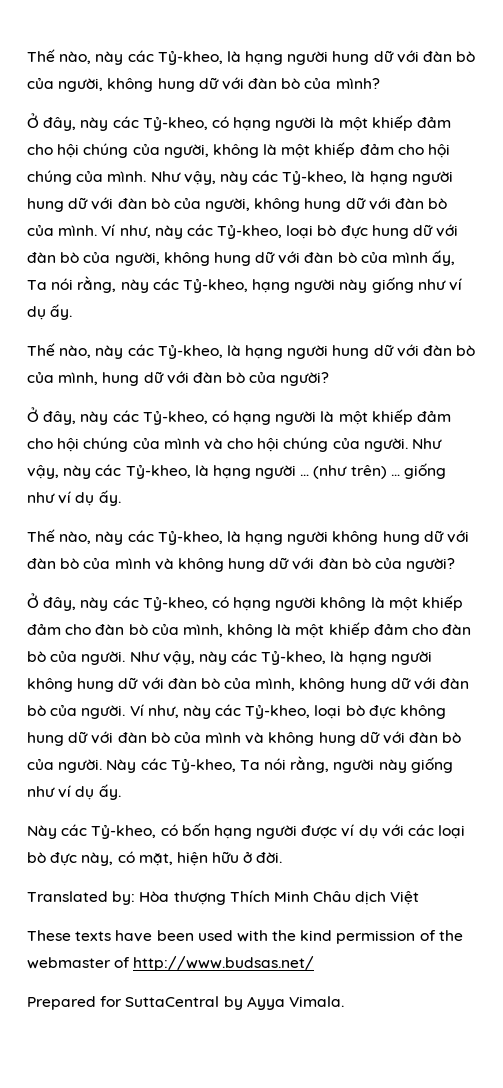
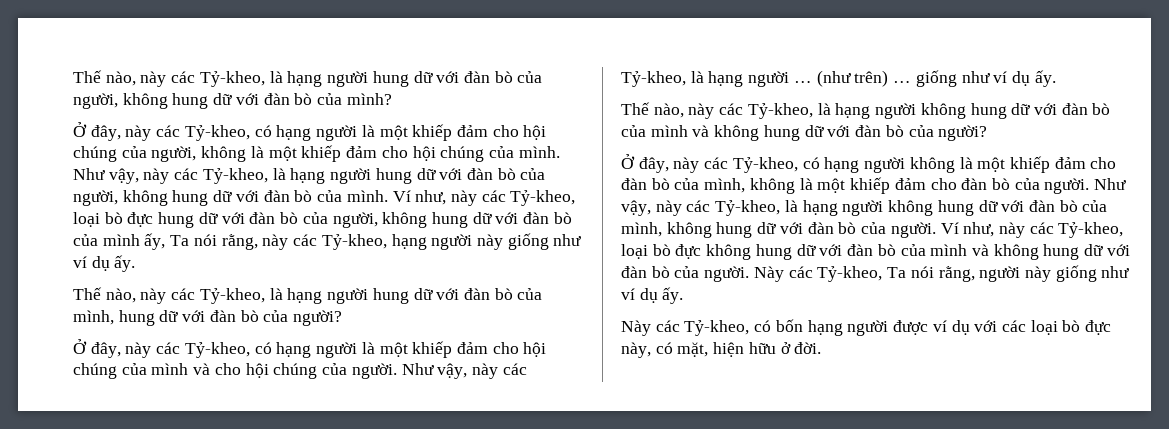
- Translated by: Hòa thượng Thích Minh Châu dịch Việt
- These texts have been used with the kind permission of the webmaster of http://www.budsas.net/
- Prepared for SuttaCentral by Ayya Vimala.

